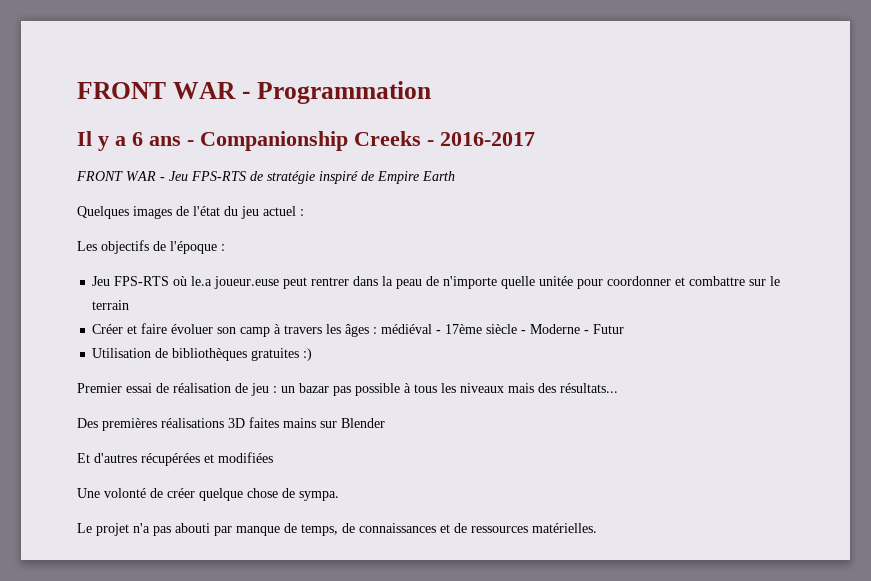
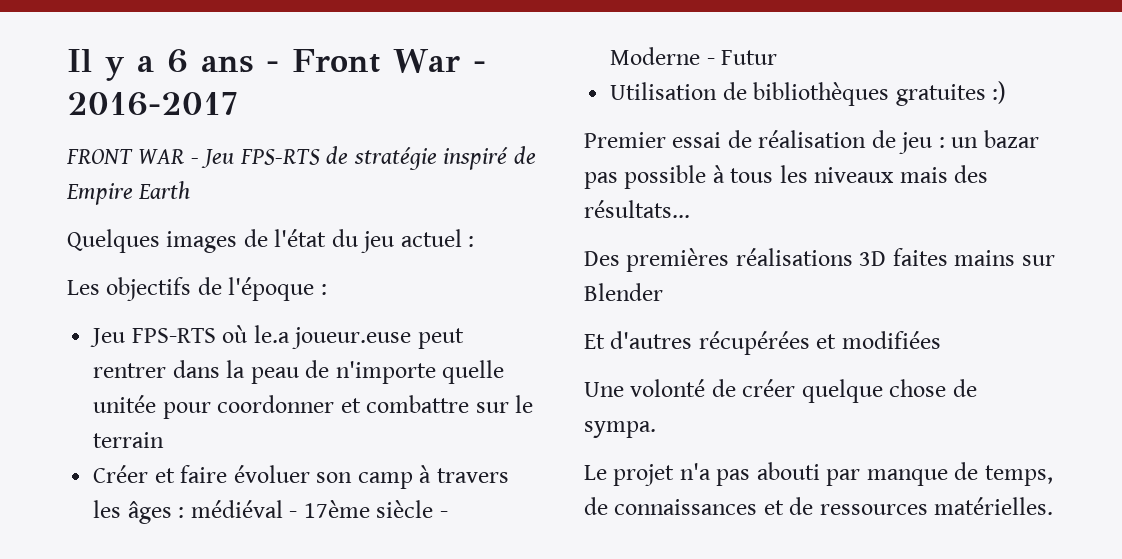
- FRONT WAR - Programmation
- Il y a 6 ans - Companionship Creeks - 2016-2017
+ Il y a 6 ans - Front War - 2016-2017

